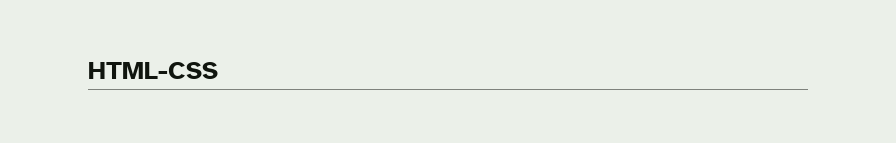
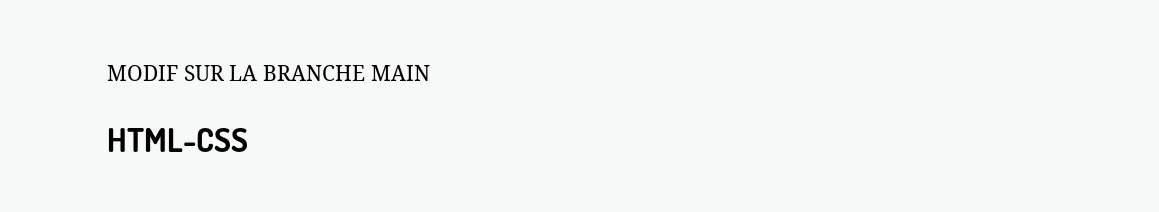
+ MODIF SUR LA BRANCHE MAIN

